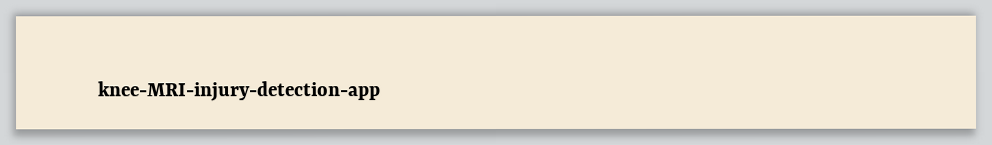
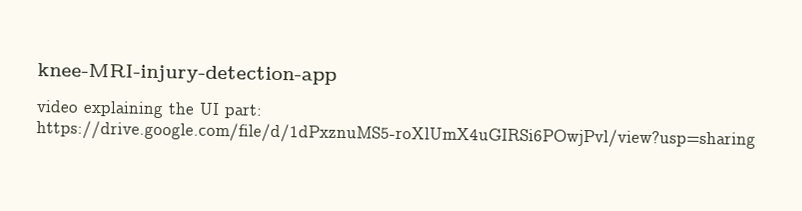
+ video explaining the UI part: https://drive.google.com/file/d/1dPxznuMS5-roXlUmX4uGIRSi6POwjPvl/view?usp=sharing

